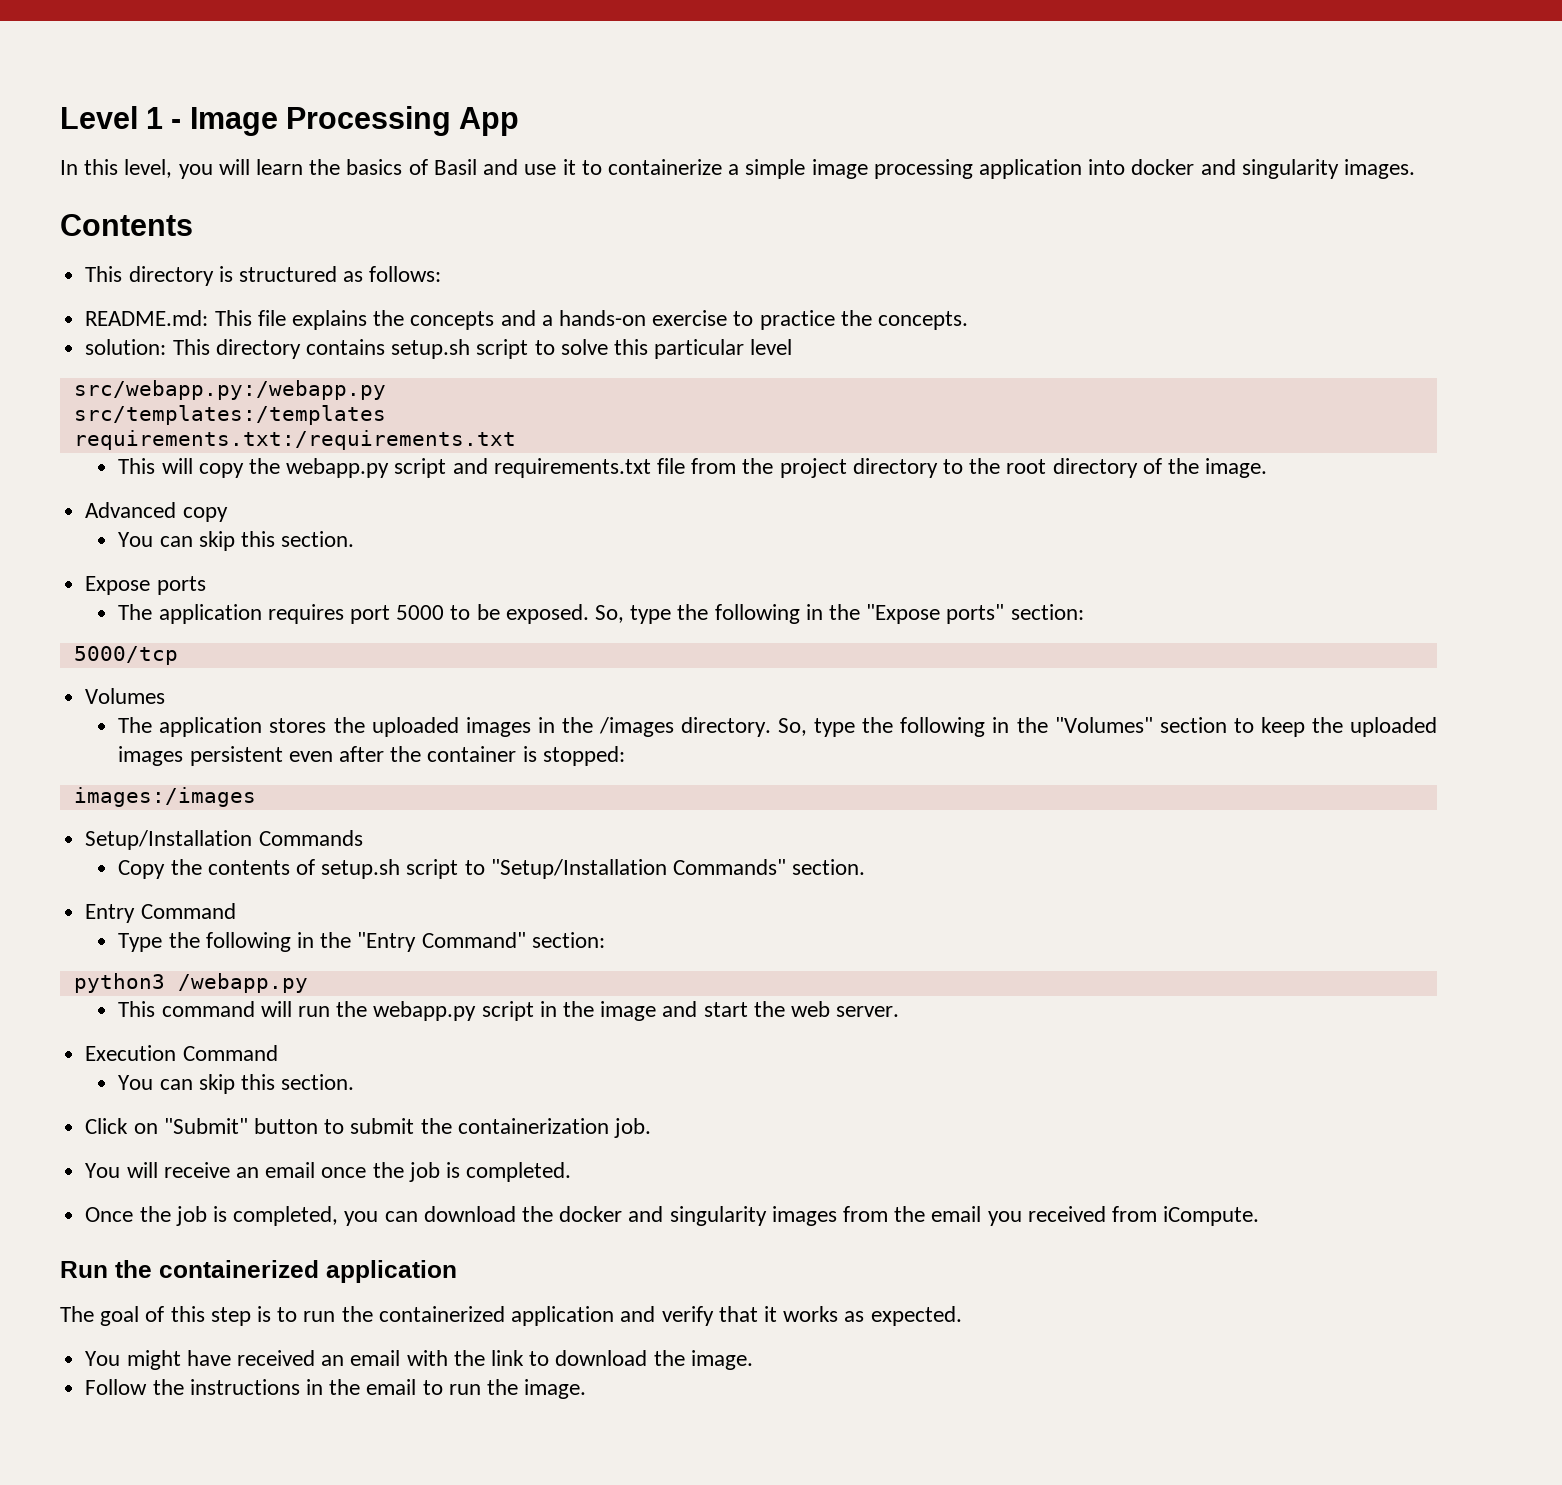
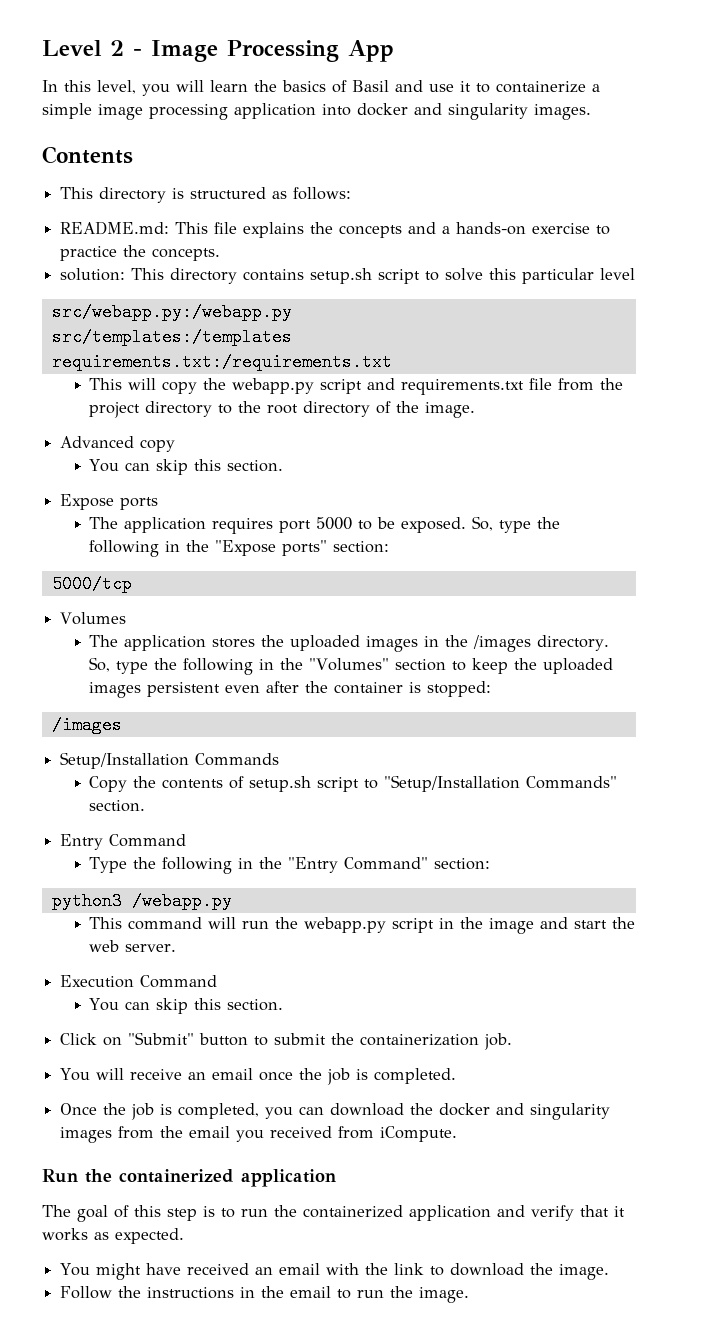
- Level 1 - Image Processing App
+ Level 2 - Image Processing App
  So, type the following in the "Volumes" section to keep the uploaded images persistent even after the container is stopped:
- images:/images
+ /images

